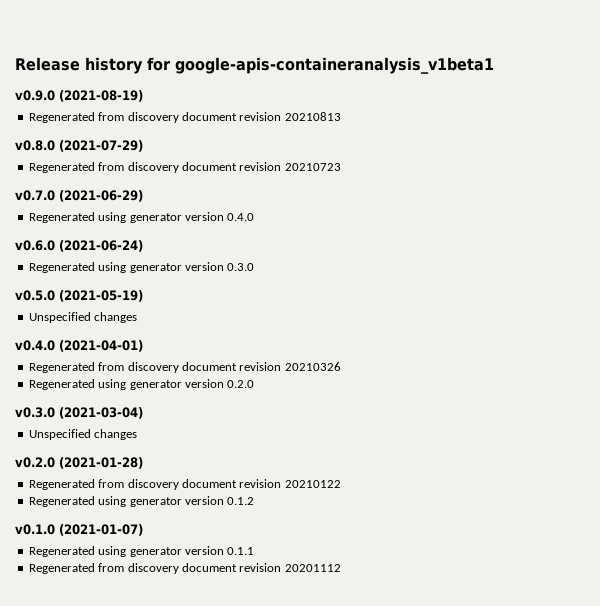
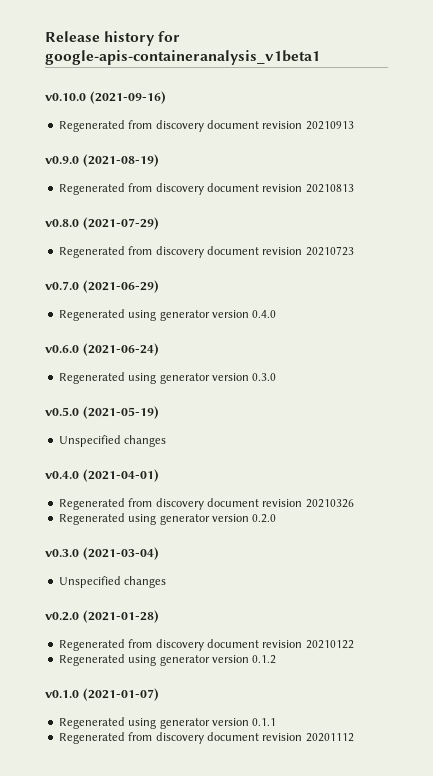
+ v0.10.0 (2021-09-16)
+ Regenerated from discovery document revision 20210913

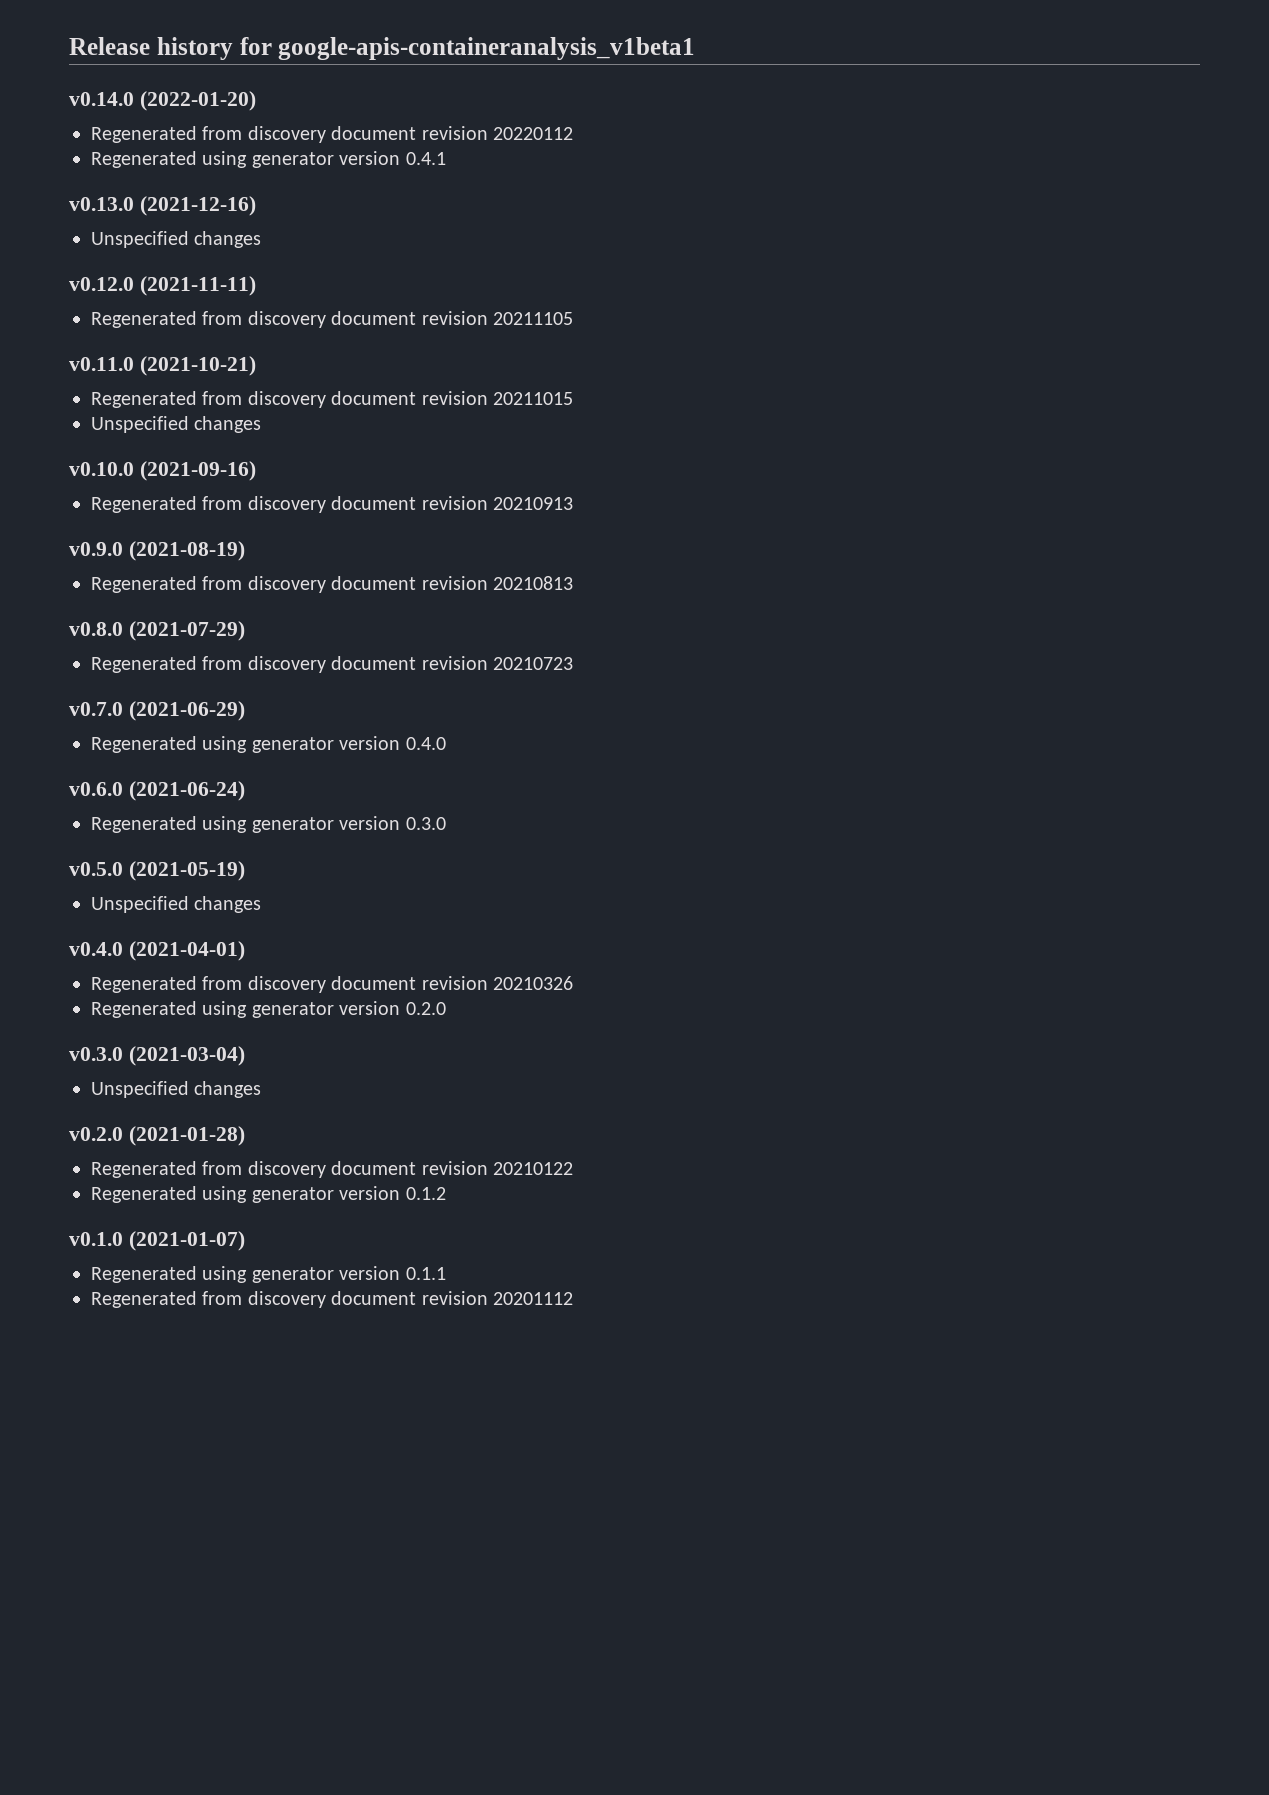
+ v0.14.0 (2022-01-20)
+ Regenerated from discovery document revision 20220112
+ Regenerated using generator version 0.4.1
+ v0.13.0 (2021-12-16)
+ Unspecified changes
+ v0.12.0 (2021-11-11)
+ Regenerated from discovery document revision 20211105
+ v0.11.0 (2021-10-21)
+ Regenerated from discovery document revision 20211015
+ Unspecified changes

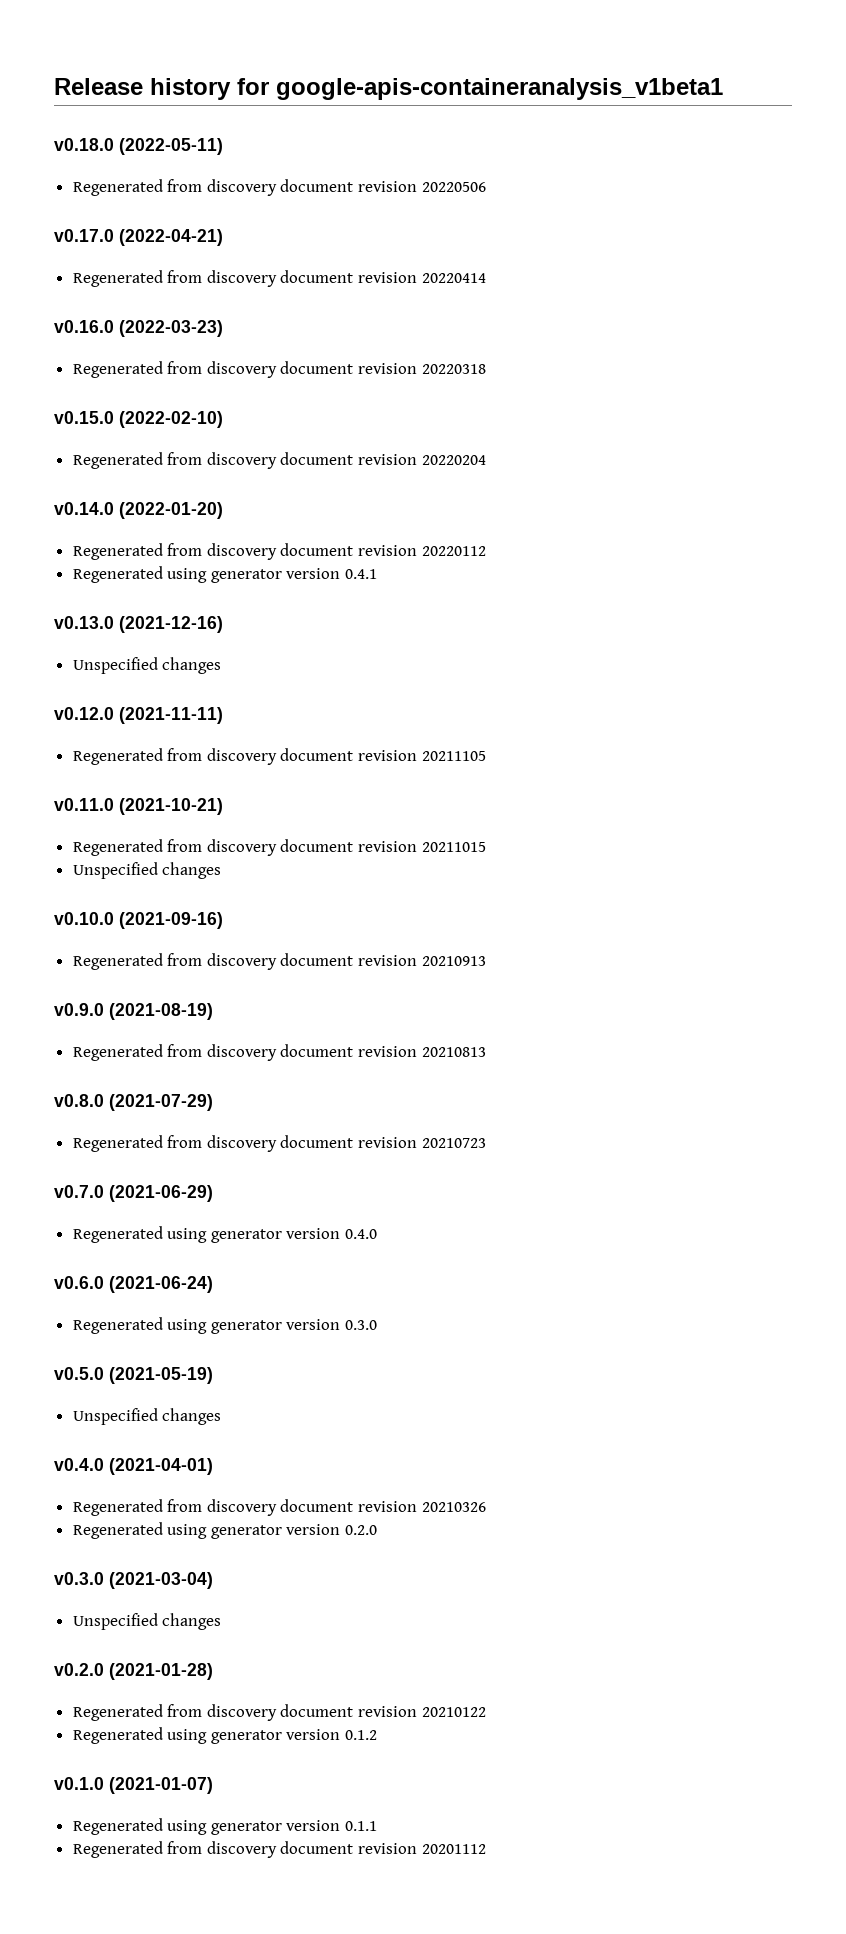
+ v0.18.0 (2022-05-11)
+ Regenerated from discovery document revision 20220506
+ v0.17.0 (2022-04-21)
+ Regenerated from discovery document revision 20220414
+ v0.16.0 (2022-03-23)
+ Regenerated from discovery document revision 20220318
+ v0.15.0 (2022-02-10)
+ Regenerated from discovery document revision 20220204

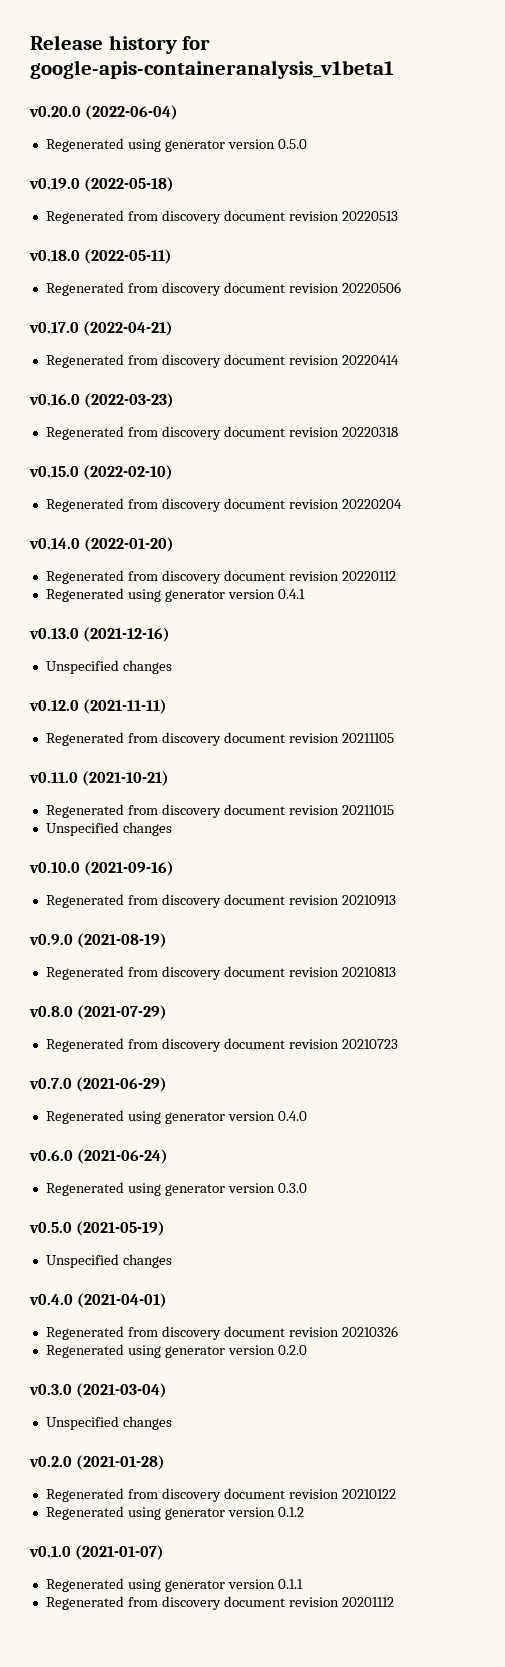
+ v0.20.0 (2022-06-04)
+ Regenerated using generator version 0.5.0
+ v0.19.0 (2022-05-18)
+ Regenerated from discovery document revision 20220513

